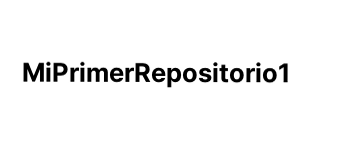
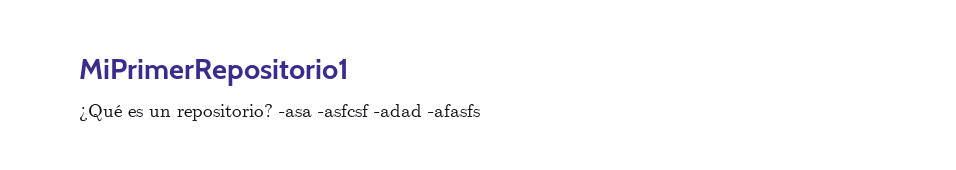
+ ¿Qué es un repositorio? -asa -asfcsf -adad -afasfs

